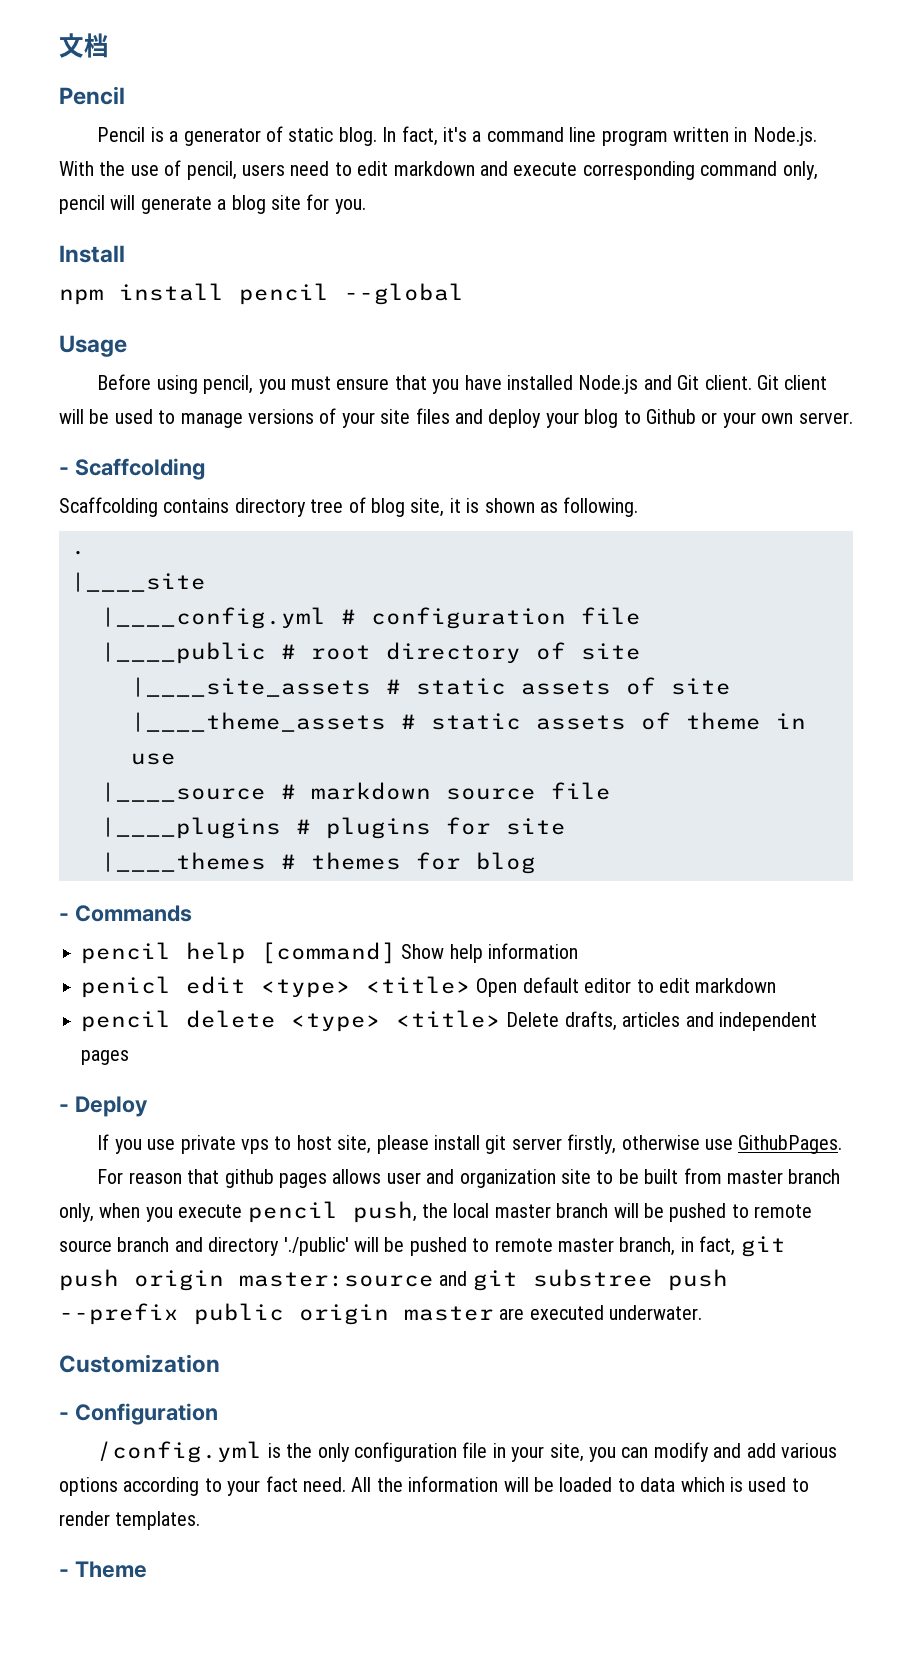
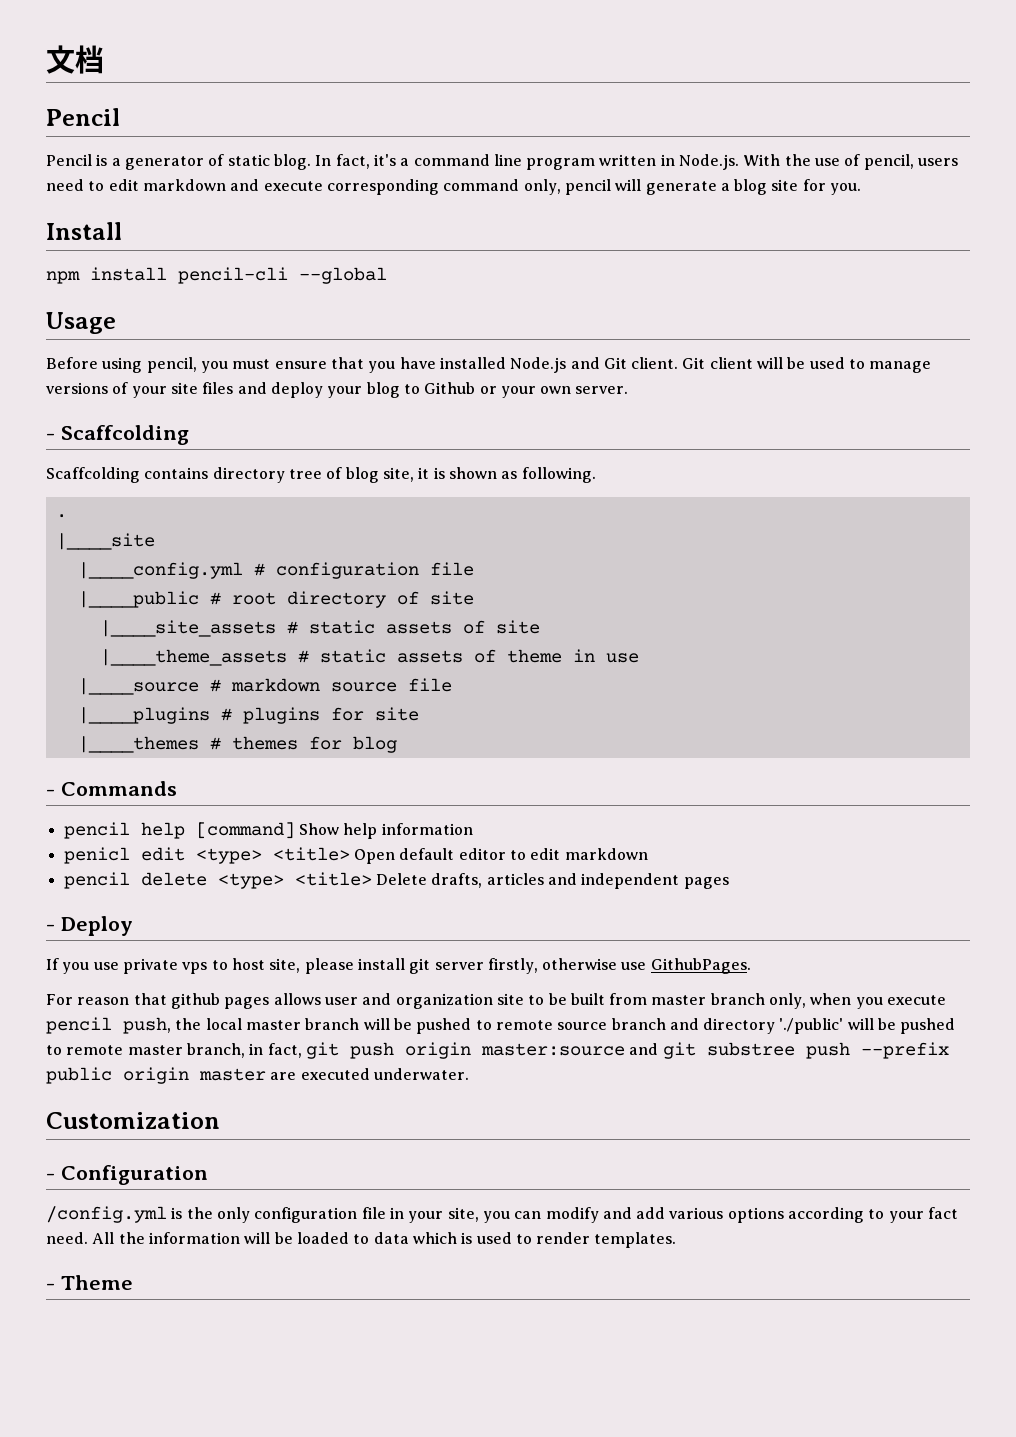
- npm install pencil --global
+ npm install pencil-cli --global

